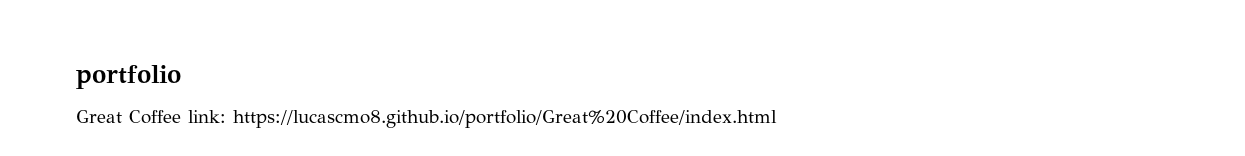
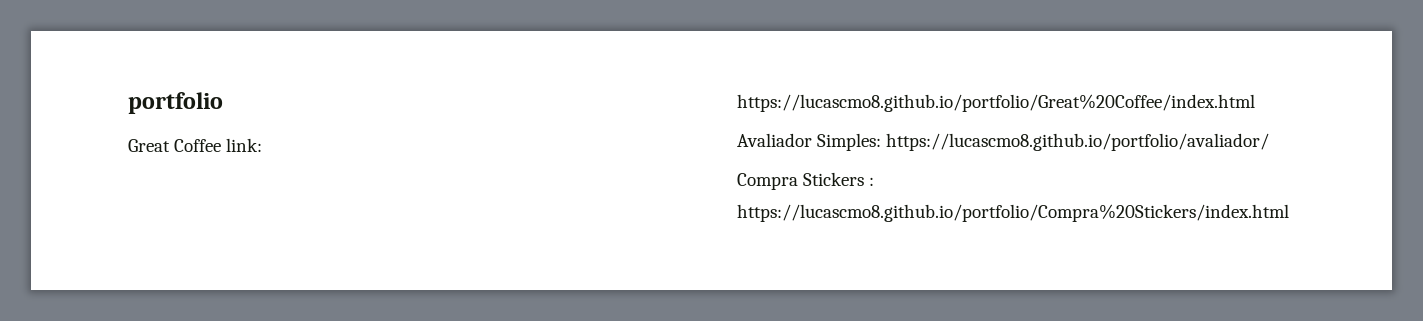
+ Avaliador Simples: https://lucascmo8.github.io/portfolio/avaliador/
+ Compra Stickers : https://lucascmo8.github.io/portfolio/Compra%20Stickers/index.html

